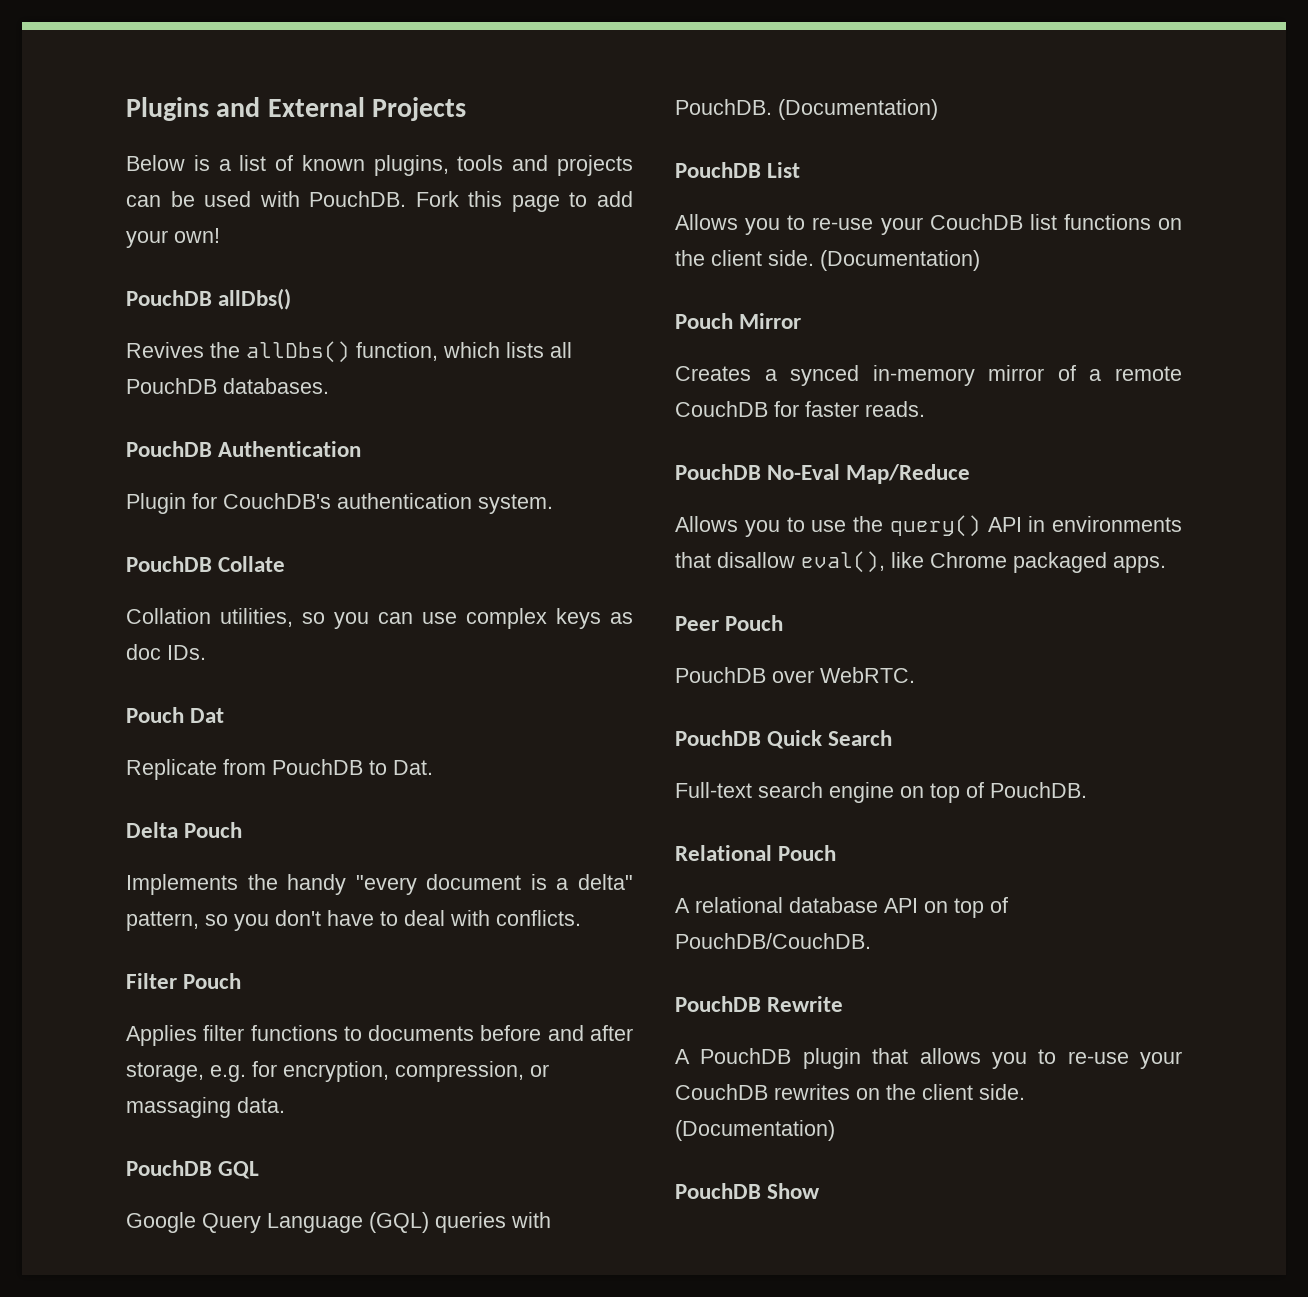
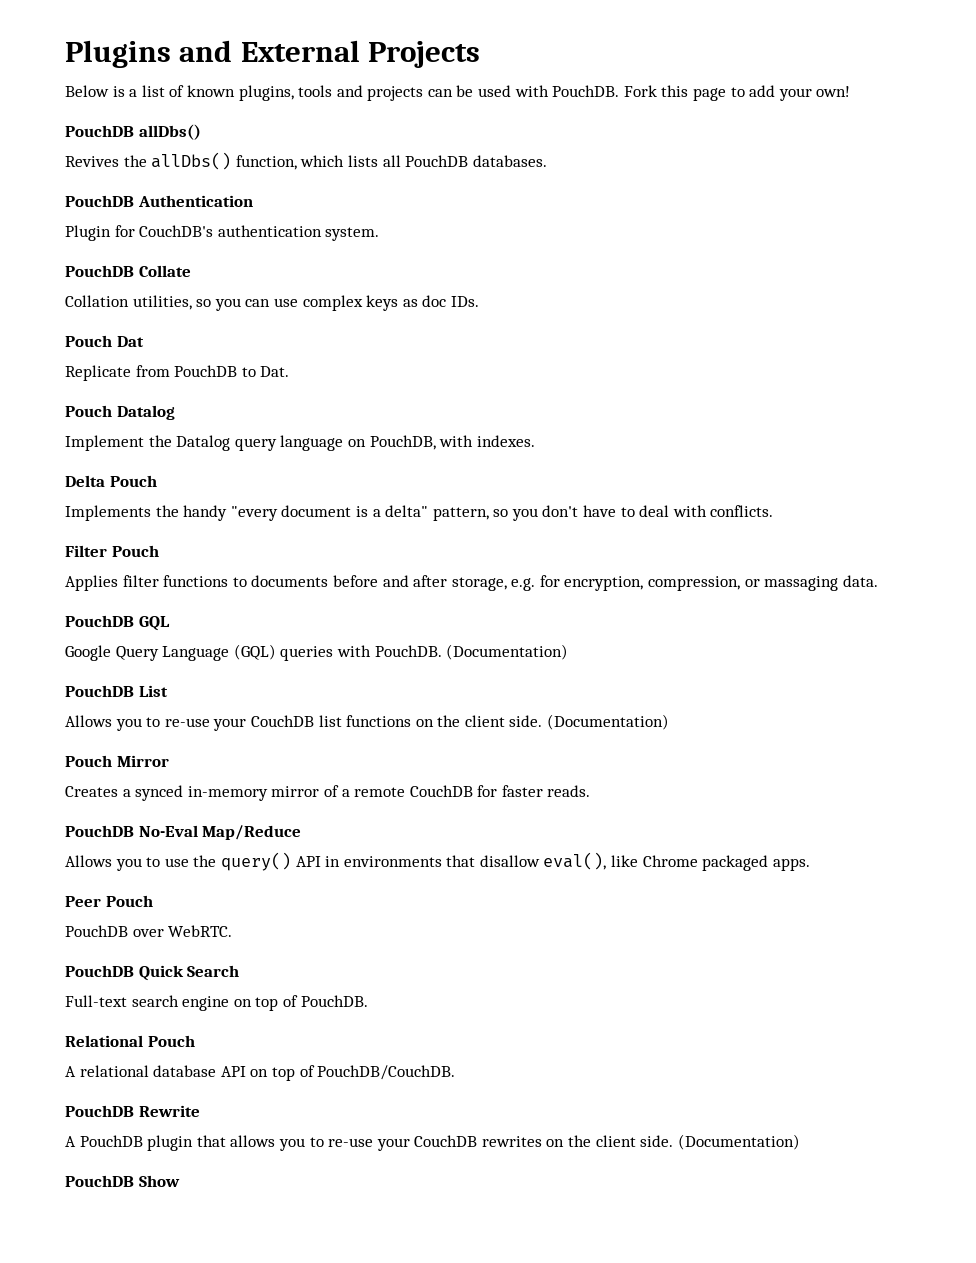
+ Pouch Datalog
+ Implement the Datalog query language on PouchDB, with indexes.

